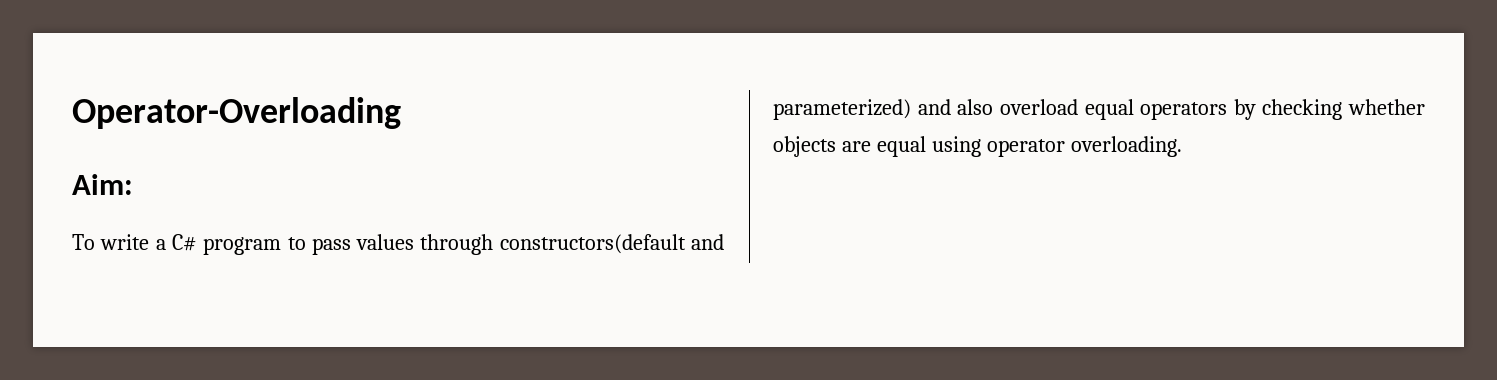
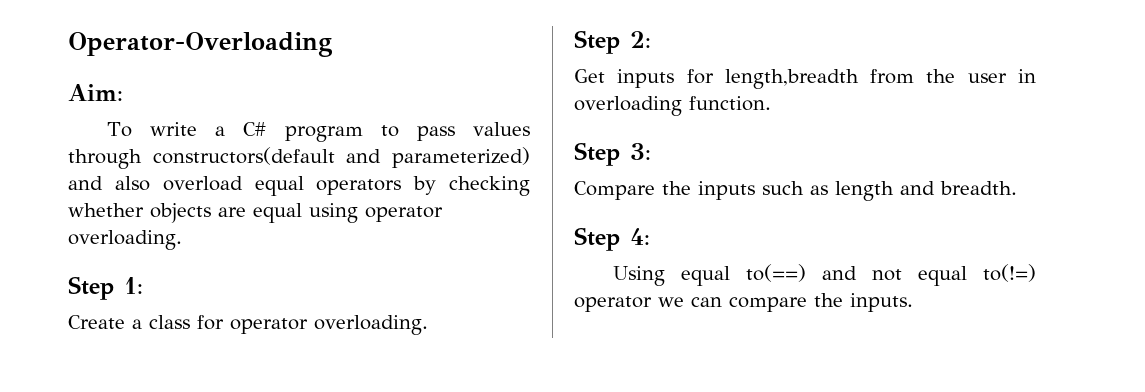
+ Step 1:
+ Create a class for operator overloading.
+ Step 2:
+ Get inputs for length,breadth from the user in overloading function.
+ Step 3:
+ Compare the inputs such as length and breadth.
+ Step 4:
+ Using equal to(==) and not equal to(!=) operator we can compare the inputs.

